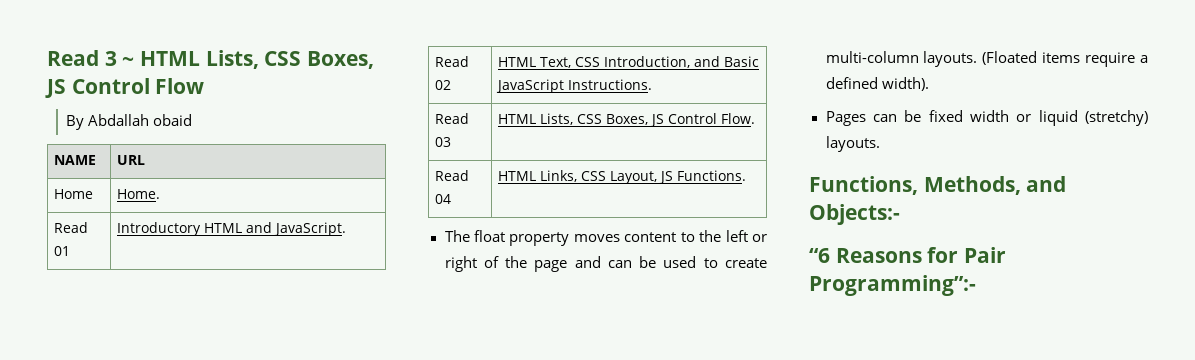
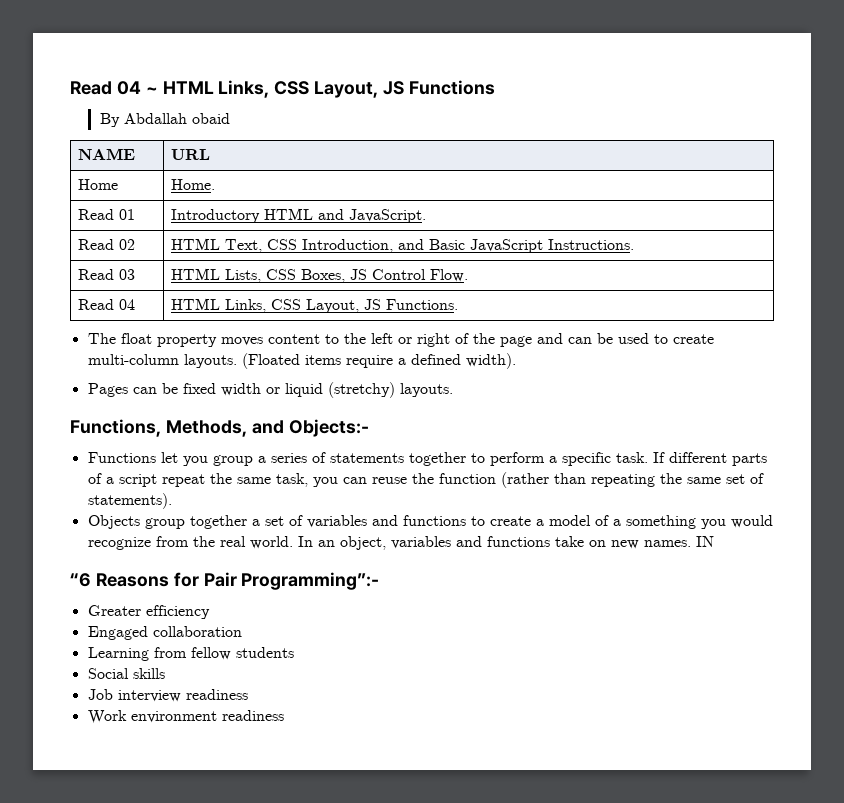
- Read 3 ~ HTML Lists, CSS Boxes, JS Control Flow
+ Read 04 ~ HTML Links, CSS Layout, JS Functions
+ Functions let you group a series of statements together to perform a specific task. If different parts of a script repeat the same task, you can reuse the function (rather than repeating the same set of statements).
+ Objects group together a set of variables and functions to create a model of a something you would recognize from the real world. In an object, variables and functions take on new names. IN
+ Greater efficiency
+ Engaged collaboration
+ Learning from fellow students
+ Social skills
+ Job interview readiness
+ Work environment readiness

